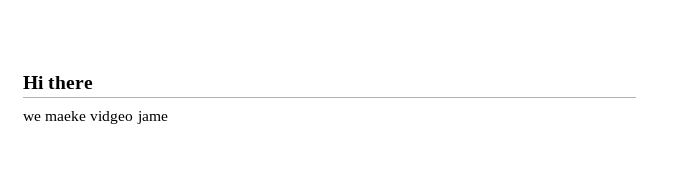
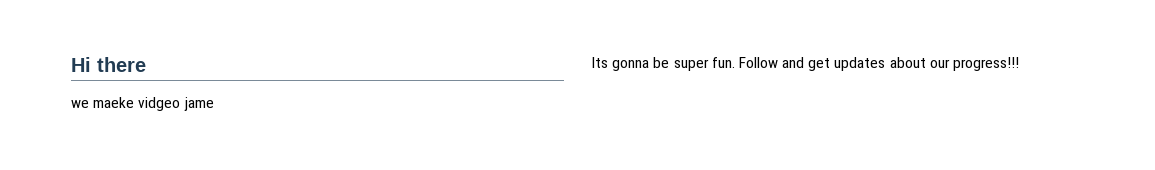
+ Its gonna be super fun. Follow and get updates about our progress!!!

